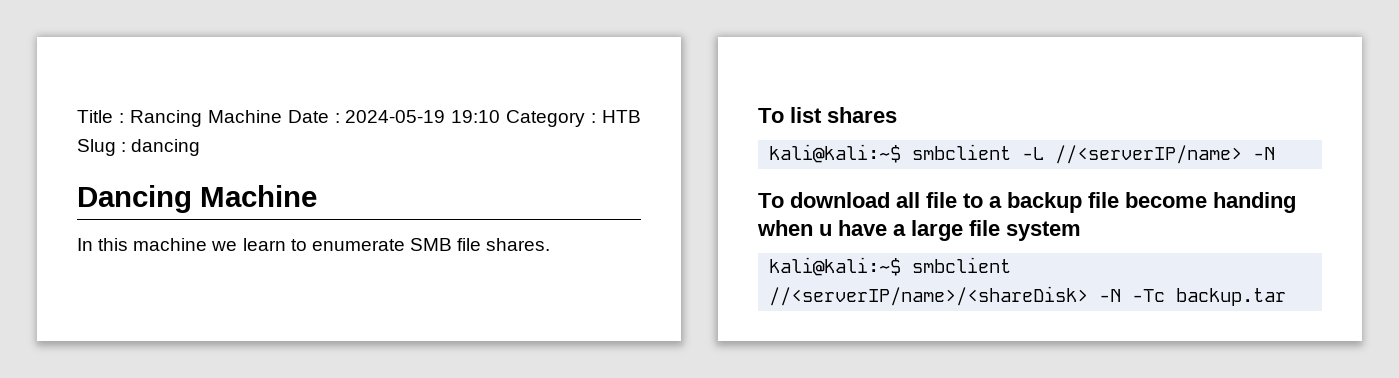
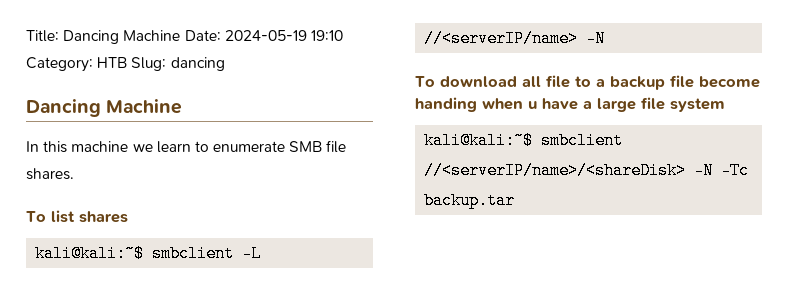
- Title : Rancing Machine Date : 2024-05-19 19:10 Category : HTB Slug : dancing
+ Title: Dancing Machine Date: 2024-05-19 19:10 Category: HTB Slug: dancing

